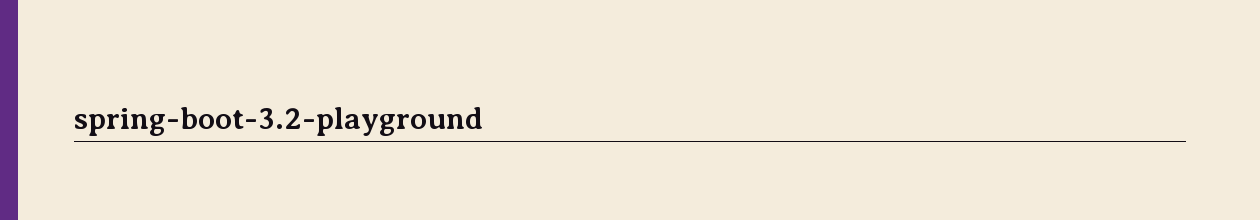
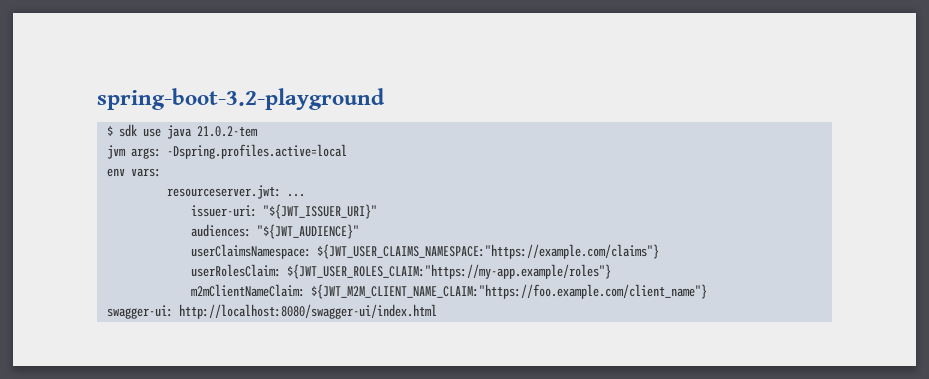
+ $ sdk use java 21.0.2-tem
+ jvm args: -Dspring.profiles.active=local
+ env vars:
+ resourceserver.jwt: ...
+ issuer-uri: "${JWT_ISSUER_URI}"
+ audiences: "${JWT_AUDIENCE}"
+ userClaimsNamespace: ${JWT_USER_CLAIMS_NAMESPACE:"https://example.com/claims"}
+ userRolesClaim: ${JWT_USER_ROLES_CLAIM:"https://my-app.example/roles"}
+ m2mClientNameClaim: ${JWT_M2M_CLIENT_NAME_CLAIM:"https://foo.example.com/client_name"}
+ swagger-ui: http://localhost:8080/swagger-ui/index.html

